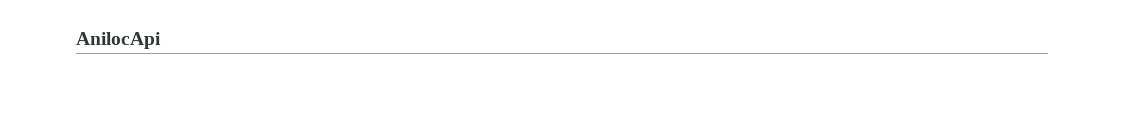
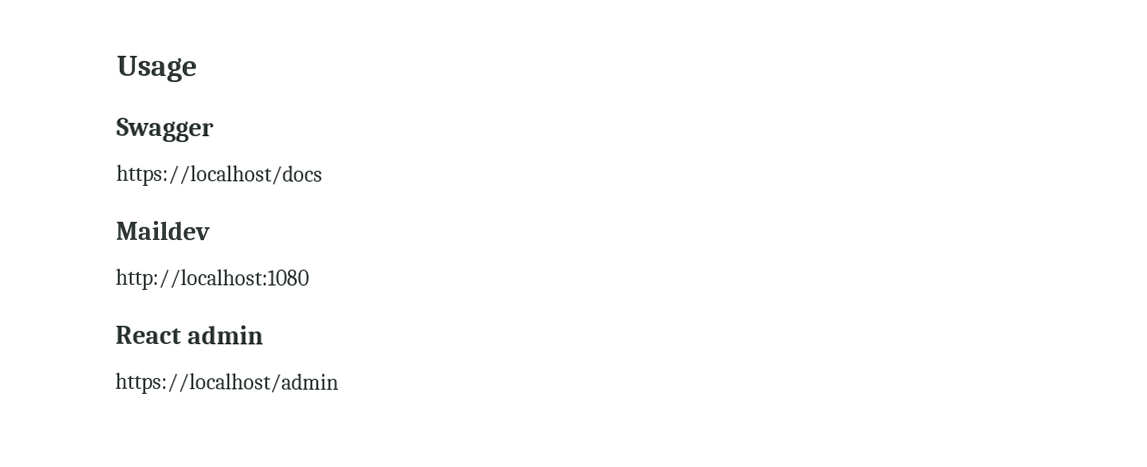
- AnilocApi
+ Usage
+ Swagger
+ https://localhost/docs
+ Maildev
+ http://localhost:1080
+ React admin
+ https://localhost/admin

